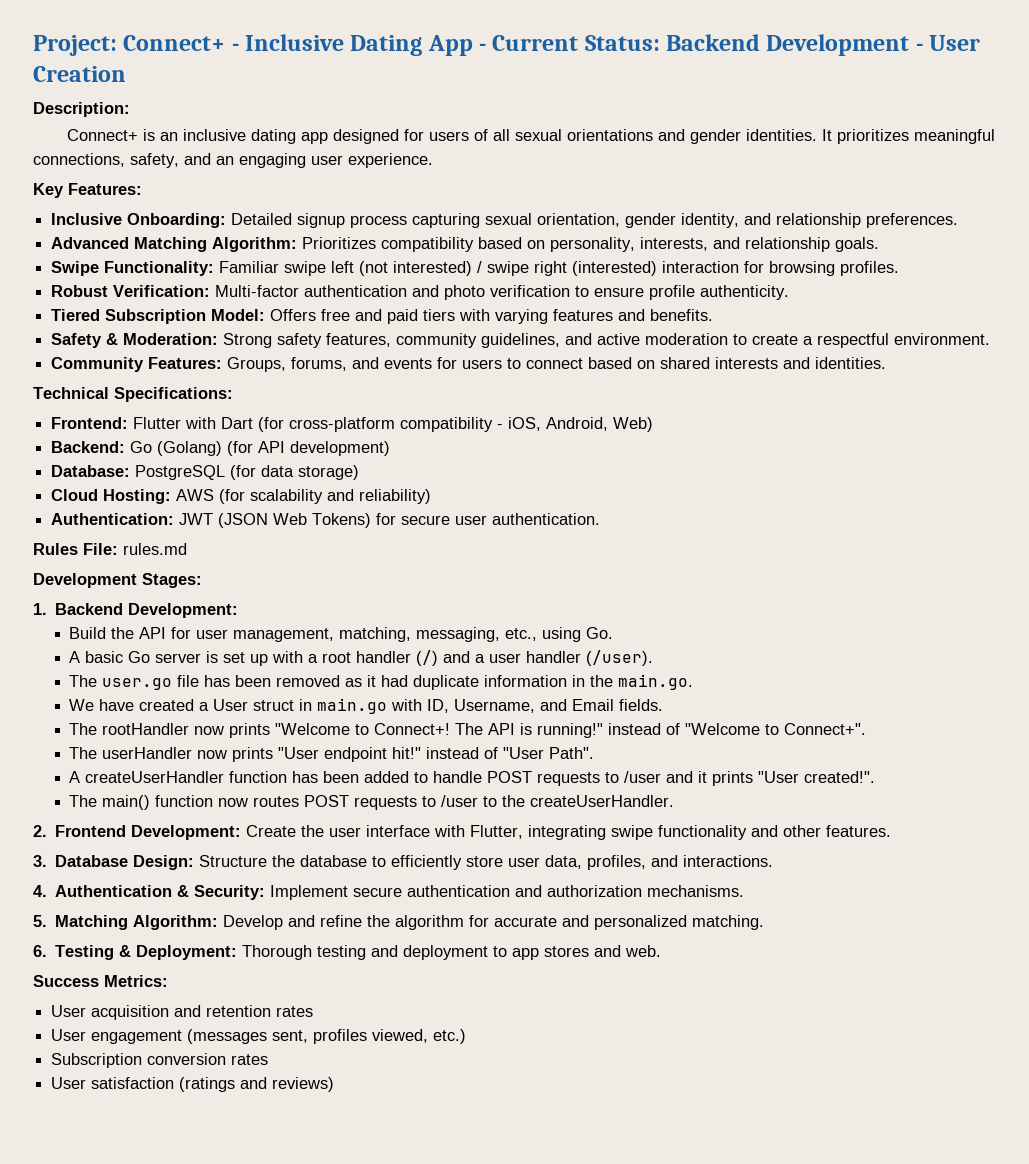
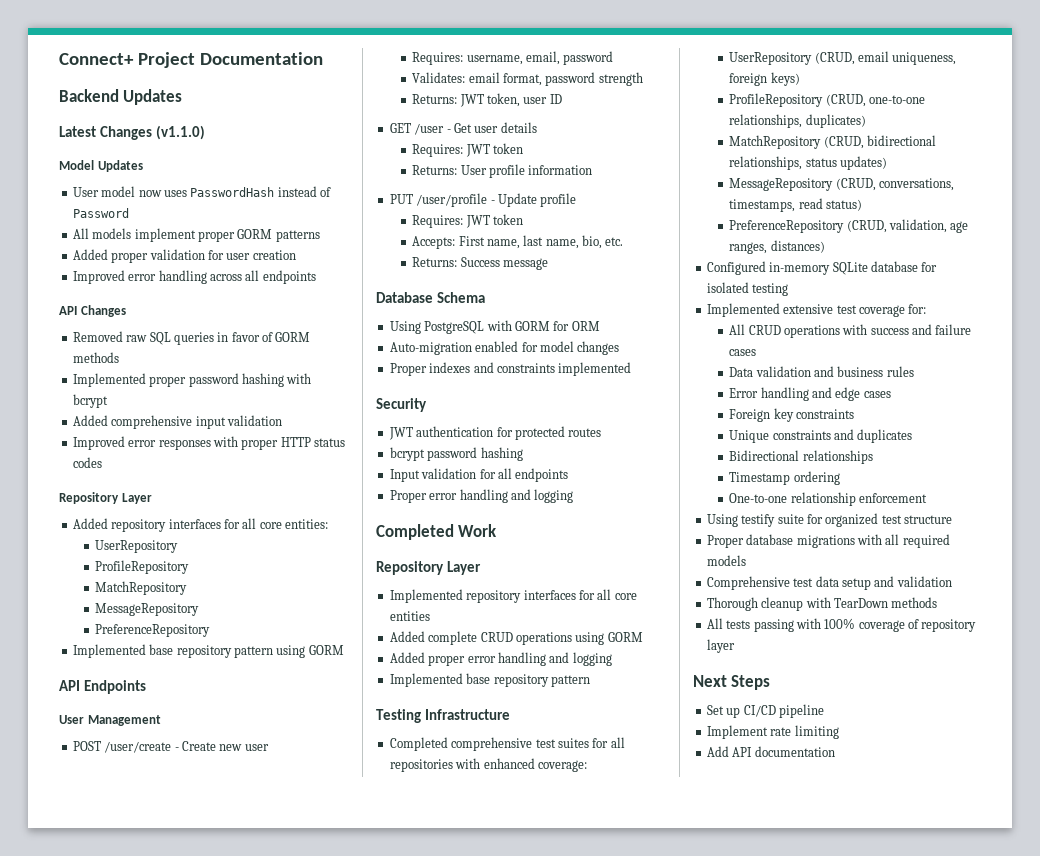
- Project: Connect+ - Inclusive Dating App - Current Status: Backend Development - User Creation
- Description:
- Connect+ is an inclusive dating app designed for users of all sexual orientations and gender identities. It prioritizes meaningful connections, safety, and an engaging user experience.
- Key Features:
- Inclusive Onboarding: Detailed signup process capturing sexual orientation, gender identity, and relationship preferences.
- Advanced Matching Algorithm: Prioritizes compatibility based on personality, interests, and relationship goals.
- Swipe Functionality: Familiar swipe left (not interested) / swipe right (interested) interaction for browsing profiles.
- Robust Verification: Multi-factor authentication and photo verification to ensure profile authenticity.
- Tiered Subscription Model: Offers free and paid tiers with varying features and benefits.
- Safety & Moderation: Strong safety features, community guidelines, and active moderation to create a respectful environment.
- Community Features: Groups, forums, and events for users to connect based on shared interests and identities.
- Technical Specifications:
- Frontend: Flutter with Dart (for cross-platform compatibility - iOS, Android, Web)
- Backend: Go (Golang) (for API development)
- Database: PostgreSQL (for data storage)
- Cloud Hosting: AWS (for scalability and reliability)
- Authentication: JWT (JSON Web Tokens) for secure user authentication.
- Rules File: rules.md
- Development Stages:
- 1. Backend Development:
- Build the API for user management, matching, messaging, etc., using Go.
- A basic Go server is set up with a root handler (/) and a user handler (/user).
- The user.go file has been removed as it had duplicate information in the main.go.
- We have created a User struct in main.go with ID, Username, and Email fields.
- The rootHandler now prints "Welcome to Connect+! The API is running!" instead of "Welcome to Connect+".
- The userHandler now prints "User endpoint hit!" instead of "User Path".
- A createUserHandler function has been added to handle POST requests to /user and it prints "User created!".
- The main() function now routes POST requests to /user to the createUserHandler.
- 2. Frontend Development: Create the user interface with Flutter, integrating swipe functionality and other features.
- 3. Database Design: Structure the database to efficiently store user data, profiles, and interactions.
- 4. Authentication & Security: Implement secure authentication and authorization mechanisms.
- 5. Matching Algorithm: Develop and refine the algorithm for accurate and personalized matching.
- 6. Testing & Deployment: Thorough testing and deployment to app stores and web.
- Success Metrics:
- User acquisition and retention rates
- User engagement (messages sent, profiles viewed, etc.)
- Subscription conversion rates
- User satisfaction (ratings and reviews)
+ Connect+ Project Documentation
+ Backend Updates
+ Latest Changes (v1.1.0)
+ Model Updates
+ User model now uses PasswordHash instead of Password
+ All models implement proper GORM patterns
+ Added proper validation for user creation
+ Improved error handling across all endpoints
+ API Changes
+ Removed raw SQL queries in favor of GORM methods
+ Implemented proper password hashing with bcrypt
+ Added comprehensive input validation
+ Improved error responses with proper HTTP status codes
+ Repository Layer
+ Added repository interfaces for all core entities:
+ UserRepository
+ ProfileRepository
+ MatchRepository
+ MessageRepository
+ PreferenceRepository
+ Implemented base repository pattern using GORM
+ API Endpoints
+ User Management
+ POST /user/create - Create new user
+ Requires: username, email, password
+ Validates: email format, password strength
+ Returns: JWT token, user ID
+ GET /user - Get user details
+ Requires: JWT token
+ Returns: User profile information
+ PUT /user/profile - Update profile
+ Requires: JWT token
+ Accepts: First name, last name, bio, etc.
+ Returns: Success message
+ Database Schema
+ Using PostgreSQL with GORM for ORM
+ Auto-migration enabled for model changes
+ Proper indexes and constraints implemented
+ Security
+ JWT authentication for protected routes
+ bcrypt password hashing
+ Input validation for all endpoints
+ Proper error handling and logging
+ Completed Work
+ Repository Layer
+ Implemented repository interfaces for all core entities
+ Added complete CRUD operations using GORM
+ Added proper error handling and logging
+ Implemented base repository pattern
+ Testing Infrastructure
+ Completed comprehensive test suites for all repositories with enhanced coverage:
+ UserRepository (CRUD, email uniqueness, foreign keys)
+ ProfileRepository (CRUD, one-to-one relationships, duplicates)
+ MatchRepository (CRUD, bidirectional relationships, status updates)
+ MessageRepository (CRUD, conversations, timestamps, read status)
+ PreferenceRepository (CRUD, validation, age ranges, distances)
+ Configured in-memory SQLite database for isolated testing
+ Implemented extensive test coverage for:
+ All CRUD operations with success and failure cases
+ Data validation and business rules
+ Error handling and edge cases
+ Foreign key constraints
+ Unique constraints and duplicates
+ Bidirectional relationships
+ Timestamp ordering
+ One-to-one relationship enforcement
+ Using testify suite for organized test structure
+ Proper database migrations with all required models
+ Comprehensive test data setup and validation
+ Thorough cleanup with TearDown methods
+ All tests passing with 100% coverage of repository layer
+ Next Steps
+ Set up CI/CD pipeline
+ Implement rate limiting
+ Add API documentation

